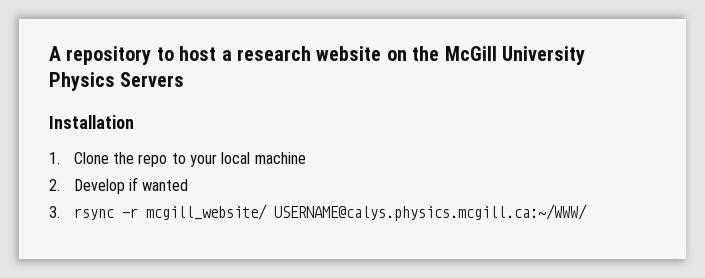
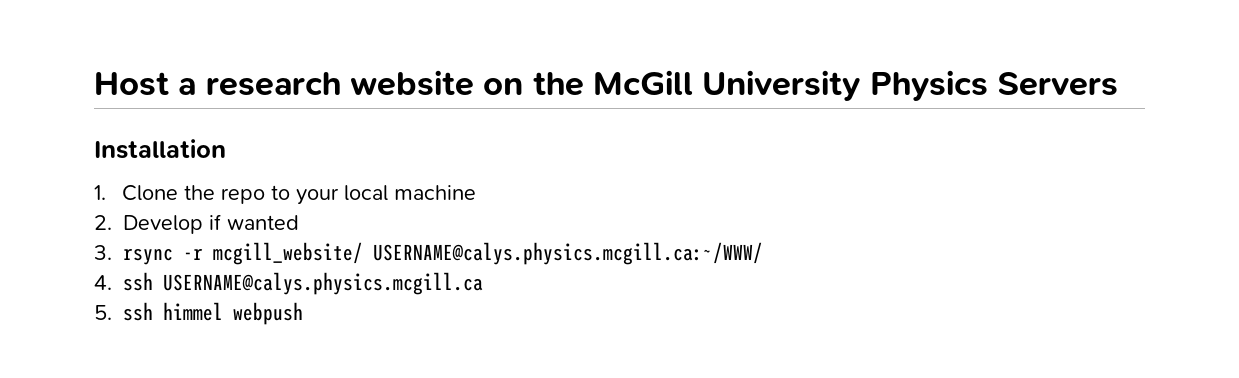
- A repository to host a research website on the McGill University Physics Servers
+ Host a research website on the McGill University Physics Servers
+ 4. ssh USERNAME@calys.physics.mcgill.ca
+ 5. ssh himmel webpush

